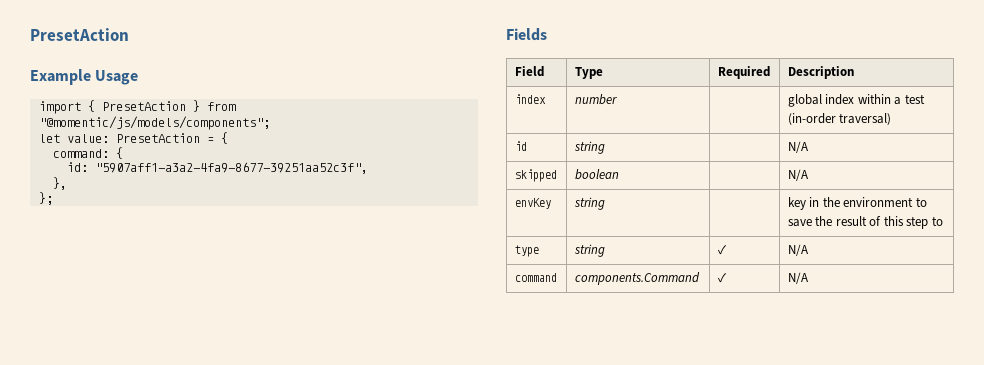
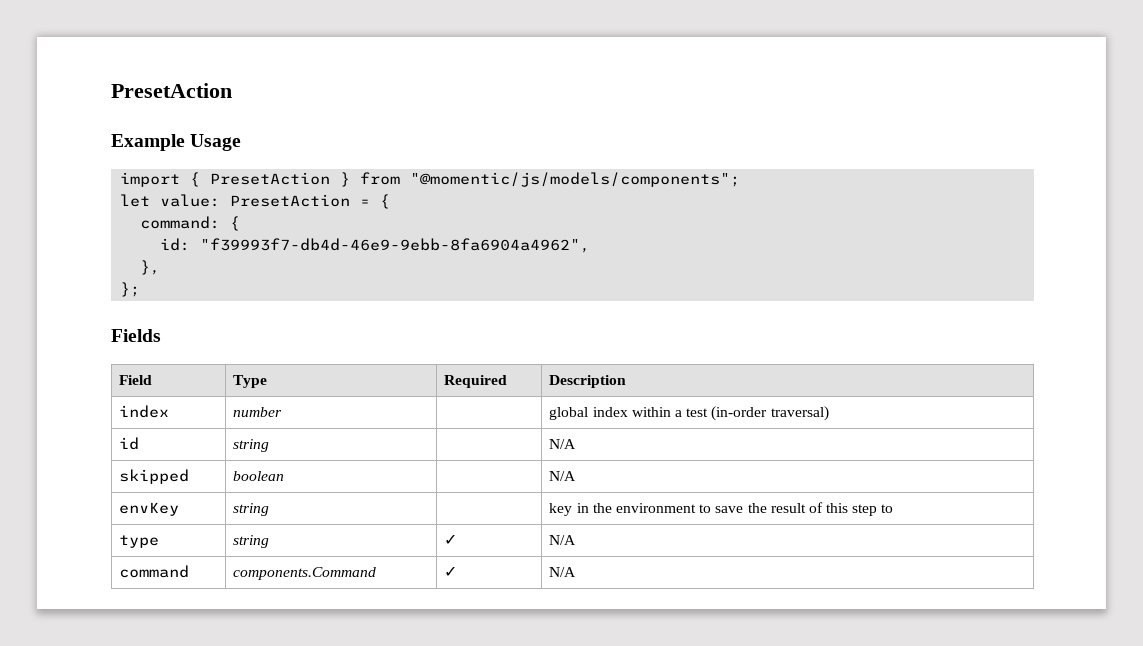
- id: "5907aff1-a3a2-4fa9-8677-39251aa52c3f",
+ id: "f39993f7-db4d-46e9-9ebb-8fa6904a4962",

